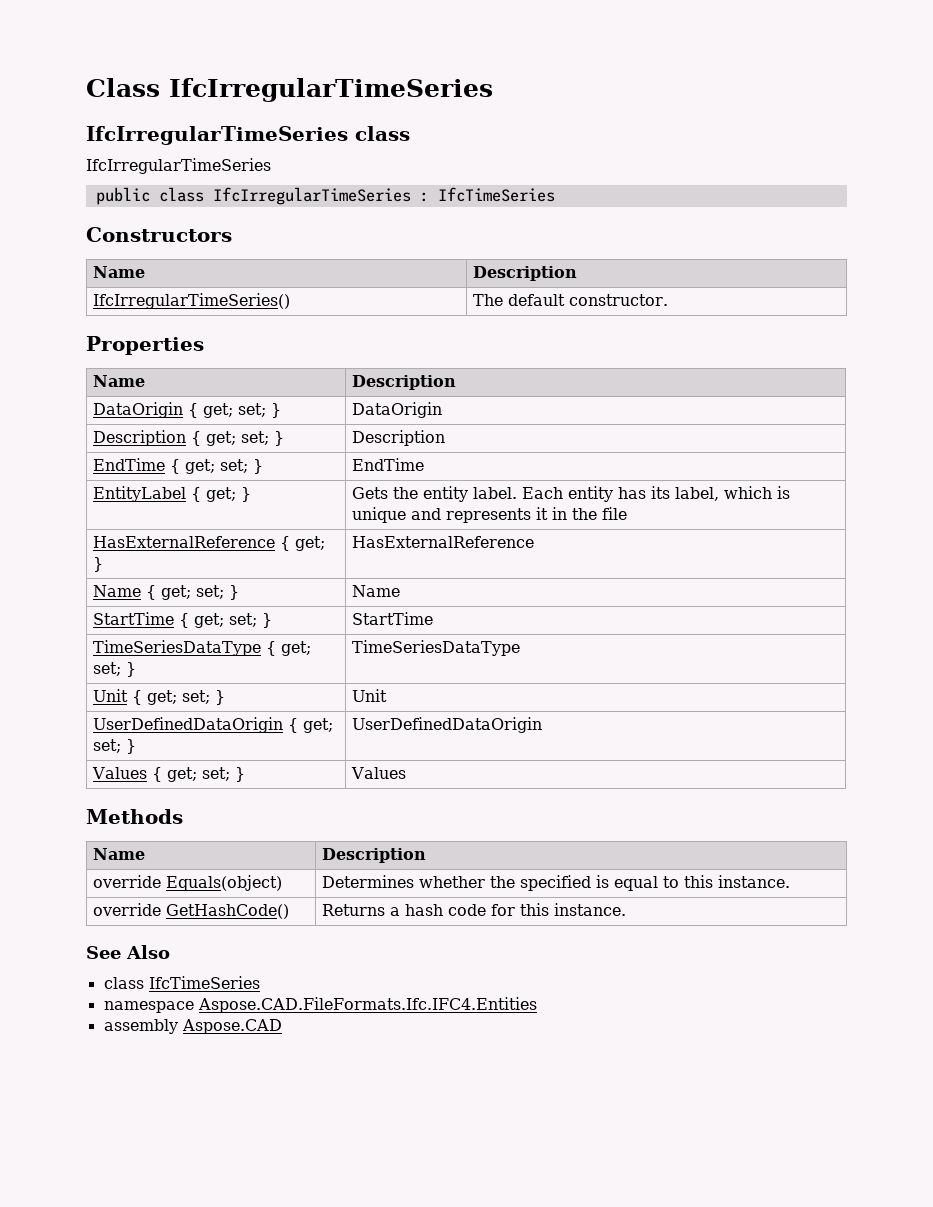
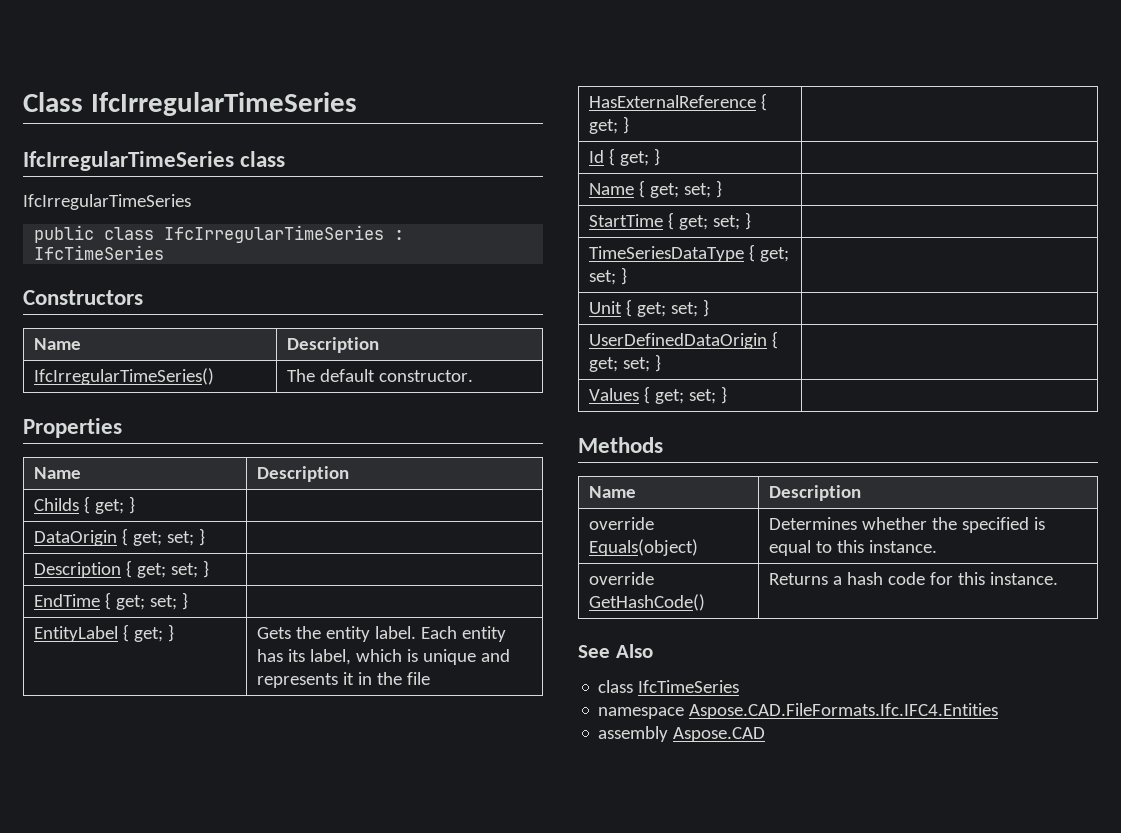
+ Childs { get; } |
- DataOrigin { get; set; } | DataOrigin
+ DataOrigin { get; set; } |
- Description { get; set; } | Description
+ Description { get; set; } |
- EndTime { get; set; } | EndTime
+ EndTime { get; set; } |
- HasExternalReference { get; } | HasExternalReference
+ HasExternalReference { get; } |
+ Id { get; } |
- Name { get; set; } | Name
+ Name { get; set; } |
- StartTime { get; set; } | StartTime
+ StartTime { get; set; } |
- TimeSeriesDataType { get; set; } | TimeSeriesDataType
+ TimeSeriesDataType { get; set; } |
- Unit { get; set; } | Unit
+ Unit { get; set; } |
- UserDefinedDataOrigin { get; set; } | UserDefinedDataOrigin
+ UserDefinedDataOrigin { get; set; } |
- Values { get; set; } | Values
+ Values { get; set; } |

